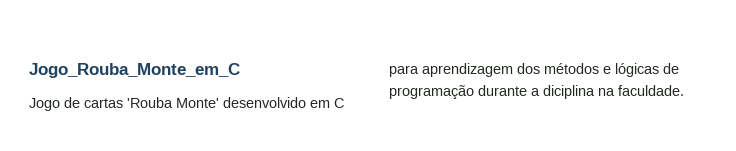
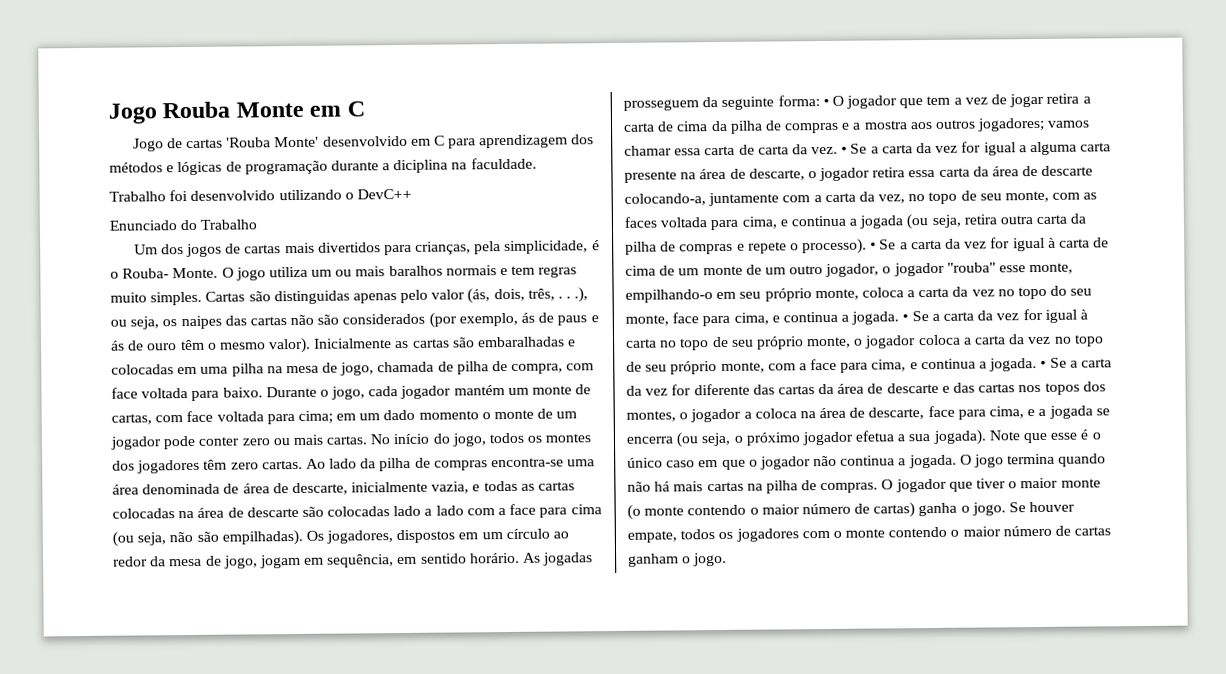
- Jogo_Rouba_Monte_em_C
+ Jogo Rouba Monte em C
+ Trabalho foi desenvolvido utilizando o DevC++
+ Enunciado do Trabalho
+ Um dos jogos de cartas mais divertidos para crianças, pela simplicidade, é o Rouba- Monte. O jogo utiliza um ou mais baralhos normais e tem regras muito simples. Cartas são distinguidas apenas pelo valor (ás, dois, três, . . .), ou seja, os naipes das cartas não são considerados (por exemplo, ás de paus e ás de ouro têm o mesmo valor). Inicialmente as cartas são embaralhadas e colocadas em uma pilha na mesa de jogo, chamada de pilha de compra, com face voltada para baixo. Durante o jogo, cada jogador mantém um monte de cartas, com face voltada para cima; em um dado momento o monte de um jogador pode conter zero ou mais cartas. No início do jogo, todos os montes dos jogadores têm zero cartas. Ao lado da pilha de compras encontra-se uma área denominada de área de descarte, inicialmente vazia, e todas as cartas colocadas na área de descarte são colocadas lado a lado com a face para cima (ou seja, não são empilhadas). Os jogadores, dispostos em um círculo ao redor da mesa de jogo, jogam em sequência, em sentido horário. As jogadas prosseguem da seguinte forma: • O jogador que tem a vez de jogar retira a carta de cima da pilha de compras e a mostra aos outros jogadores; vamos chamar essa carta de carta da vez. • Se a carta da vez for igual a alguma carta presente na área de descarte, o jogador retira essa carta da área de descarte colocando-a, juntamente com a carta da vez, no topo de seu monte, com as faces voltada para cima, e continua a jogada (ou seja, retira outra carta da pilha de compras e repete o processo). • Se a carta da vez for igual à carta de cima de um monte de um outro jogador, o jogador "rouba" esse monte, empilhando-o em seu próprio monte, coloca a carta da vez no topo do seu monte, face para cima, e continua a jogada. • Se a carta da vez for igual à carta no topo de seu próprio monte, o jogador coloca a carta da vez no topo de seu próprio monte, com a face para cima, e continua a jogada. • Se a carta da vez for diferente das cartas da área de descarte e das cartas nos topos dos montes, o jogador a coloca na área de descarte, face para cima, e a jogada se encerra (ou seja, o próximo jogador efetua a sua jogada). Note que esse é o único caso em que o jogador não continua a jogada. O jogo termina quando não há mais cartas na pilha de compras. O jogador que tiver o maior monte (o monte contendo o maior número de cartas) ganha o jogo. Se houver empate, todos os jogadores com o monte contendo o maior número de cartas ganham o jogo.

